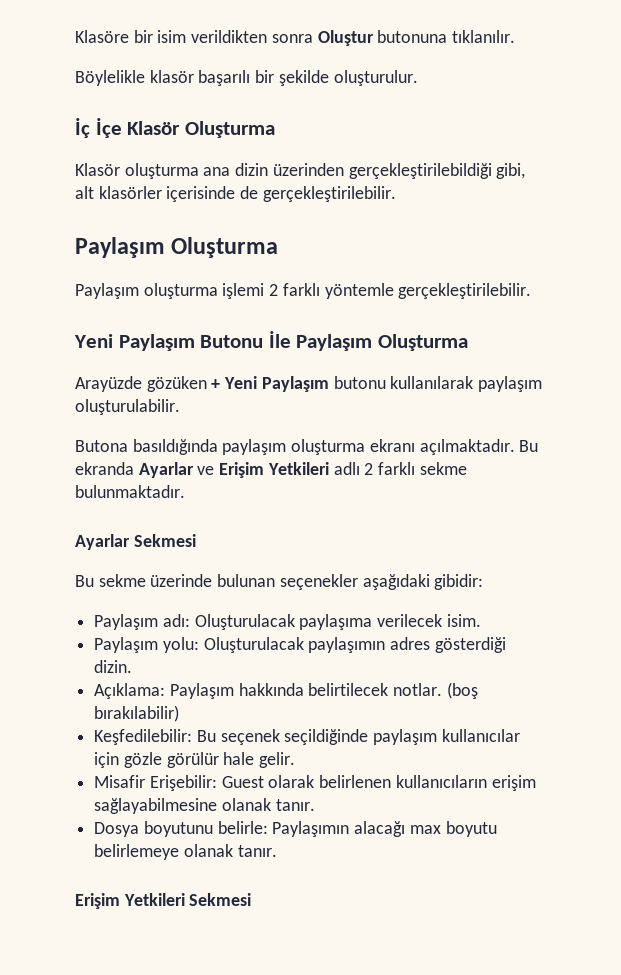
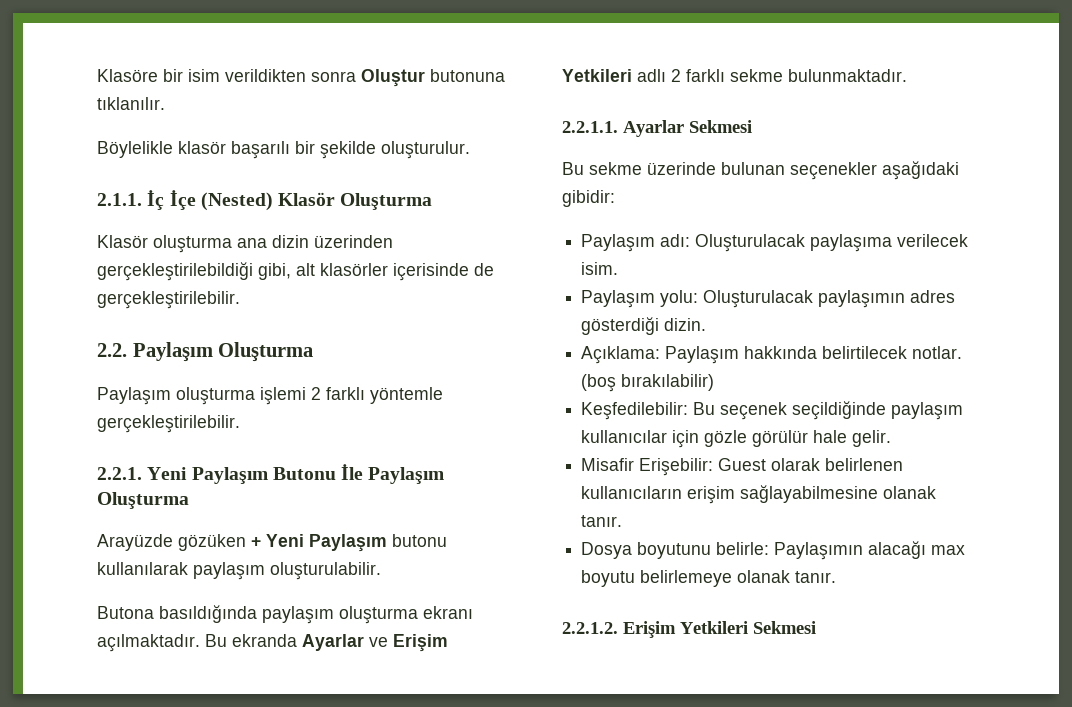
- İç İçe Klasör Oluşturma
+ 2.1.1. İç İçe (Nested) Klasör Oluşturma
  Klasör oluşturma ana dizin üzerinden gerçekleştirilebildiği gibi, alt klasörler içerisinde de gerçekleştirilebilir.
- Paylaşım Oluşturma
+ 2.2. Paylaşım Oluşturma
- Yeni Paylaşım Butonu İle Paylaşım Oluşturma
+ 2.2.1. Yeni Paylaşım Butonu İle Paylaşım Oluşturma
- Ayarlar Sekmesi
+ 2.2.1.1. Ayarlar Sekmesi
- Erişim Yetkileri Sekmesi
+ 2.2.1.2. Erişim Yetkileri Sekmesi

